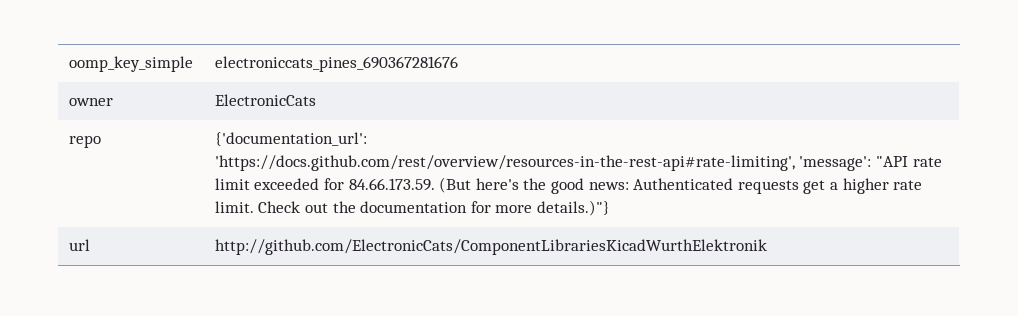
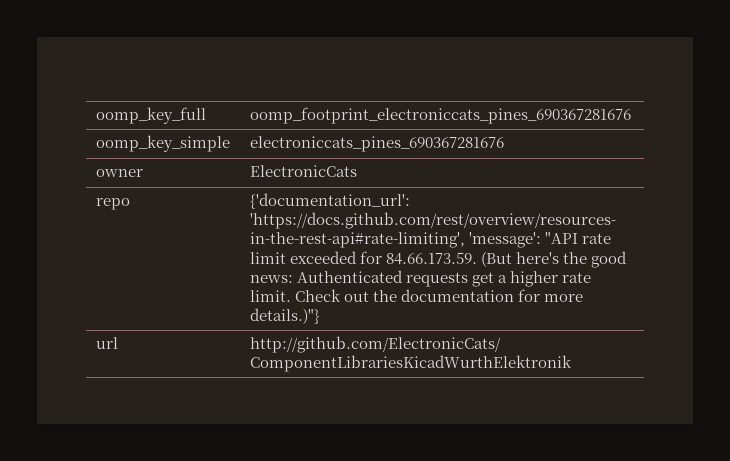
+ oomp_key_full | oomp_footprint_electroniccats_pines_690367281676

